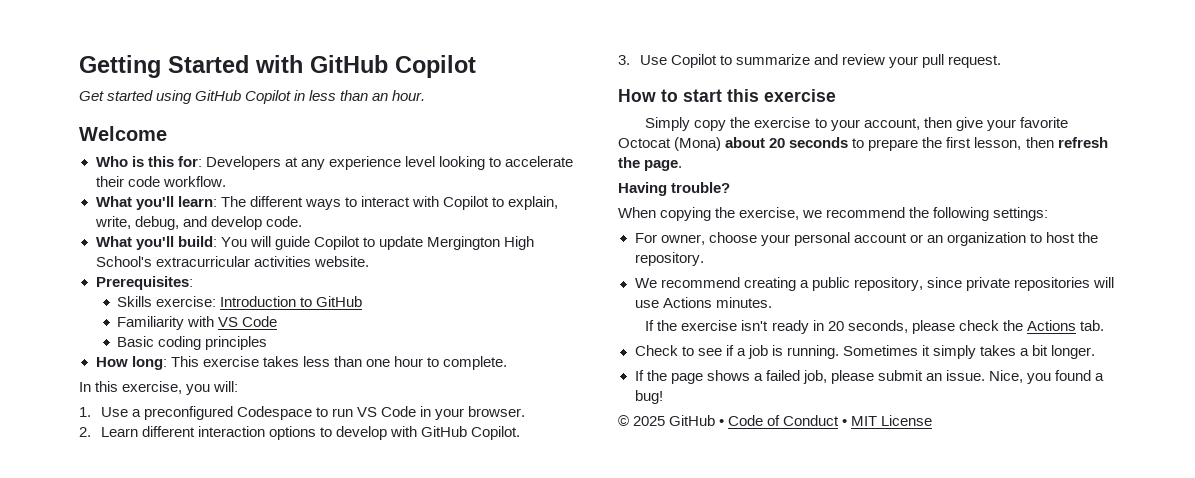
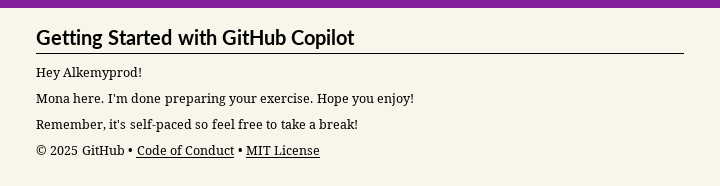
- Get started using GitHub Copilot in less than an hour.
- Welcome
- Who is this for: Developers at any experience level looking to accelerate their code workflow.
- What you'll learn: The different ways to interact with Copilot to explain, write, debug, and develop code.
- What you'll build: You will guide Copilot to update Mergington High School's extracurricular activities website.
- Prerequisites:
- Skills exercise: Introduction to GitHub
- Familiarity with VS Code
- Basic coding principles
- How long: This exercise takes less than one hour to complete.
- In this exercise, you will:
- 1. Use a preconfigured Codespace to run VS Code in your browser.
- 2. Learn different interaction options to develop with GitHub Copilot.
- 3. Use Copilot to summarize and review your pull request.
- How to start this exercise
- Simply copy the exercise to your account, then give your favorite Octocat (Mona) about 20 seconds to prepare the first lesson, then refresh the page.
- Having trouble?
- When copying the exercise, we recommend the following settings:
- For owner, choose your personal account or an organization to host the repository.
- We recommend creating a public repository, since private repositories will use Actions minutes.
- If the exercise isn't ready in 20 seconds, please check the Actions tab.
- Check to see if a job is running. Sometimes it simply takes a bit longer.
- If the page shows a failed job, please submit an issue. Nice, you found a bug!
+ Hey Alkemyprod!
+ Mona here. I'm done preparing your exercise. Hope you enjoy!
+ Remember, it's self-paced so feel free to take a break!

